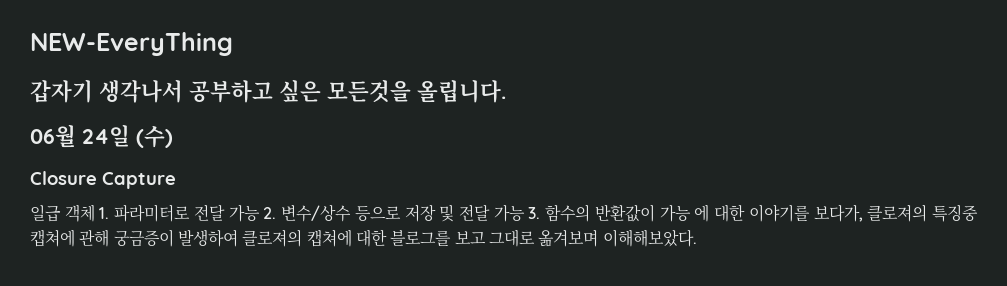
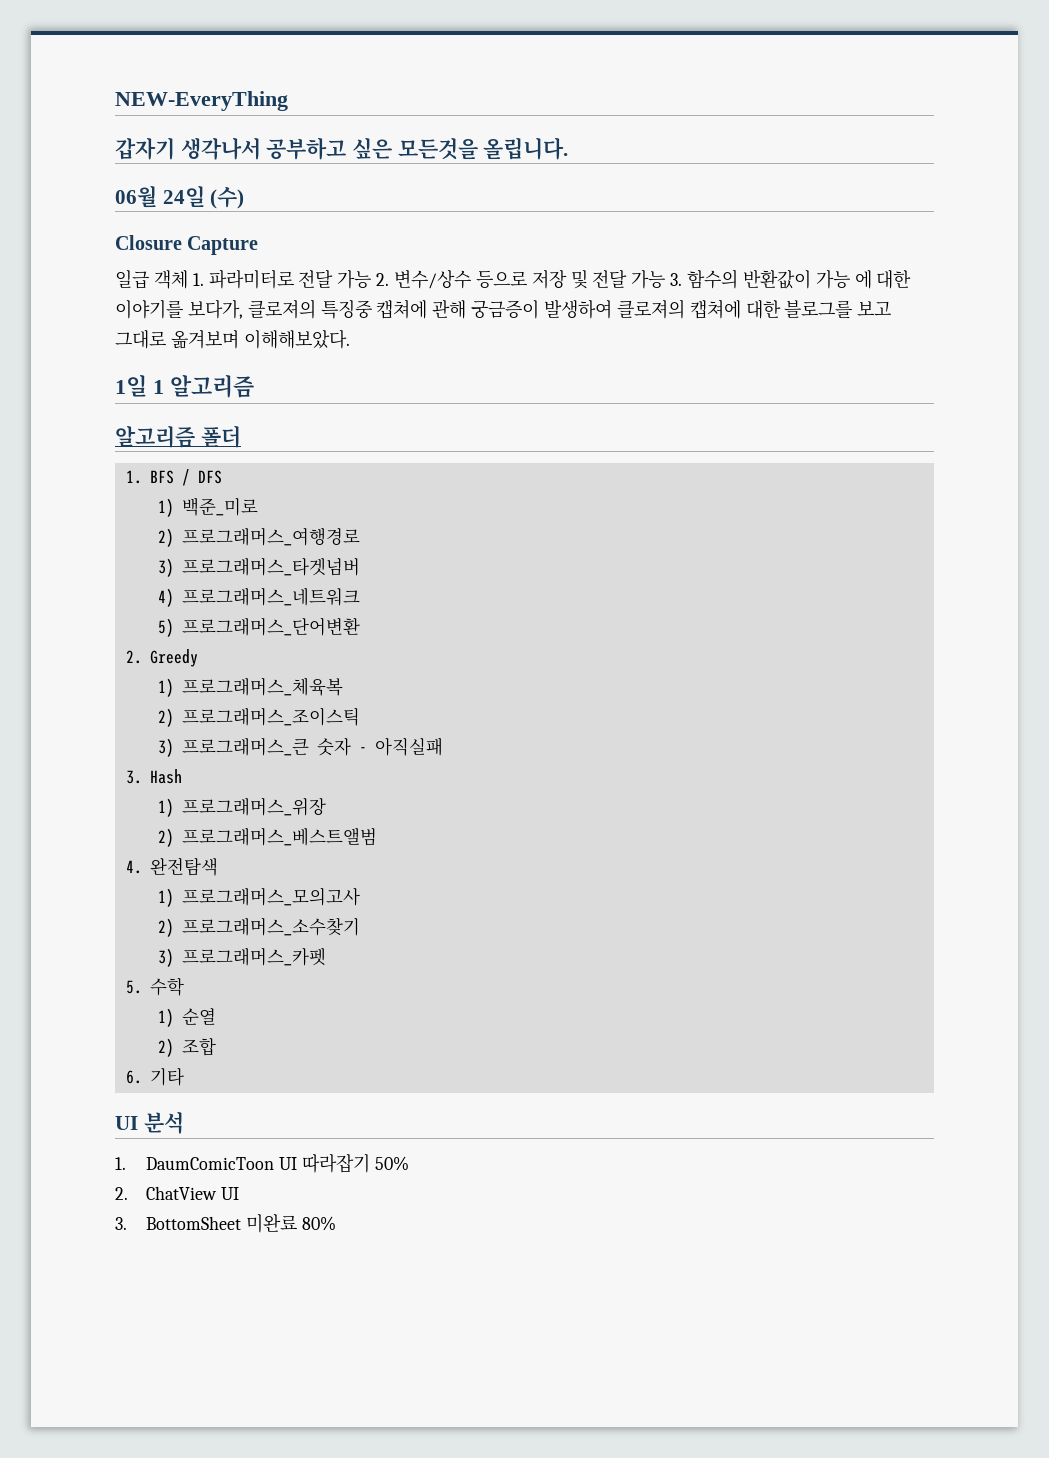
+ 1일 1 알고리즘
+ 알고리즘 폴더
+ 1. BFS / DFS
+ 1) 백준_미로
+ 2) 프로그래머스_여행경로
+ 3) 프로그래머스_타겟넘버
+ 4) 프로그래머스_네트워크
+ 5) 프로그래머스_단어변환
+ 2. Greedy
+ 1) 프로그래머스_체육복
+ 2) 프로그래머스_조이스틱
+ 3) 프로그래머스_큰 숫자 - 아직실패
+ 3. Hash
+ 1) 프로그래머스_위장
+ 2) 프로그래머스_베스트앨범
+ 4. 완전탐색
+ 1) 프로그래머스_모의고사
+ 2) 프로그래머스_소수찾기
+ 3) 프로그래머스_카펫
+ 5. 수학
+ 1) 순열
+ 2) 조합
+ 6. 기타
+ UI 분석
+ 1. DaumComicToon UI 따라잡기 50%
+ 2. ChatView UI
+ 3. BottomSheet 미완료 80%

